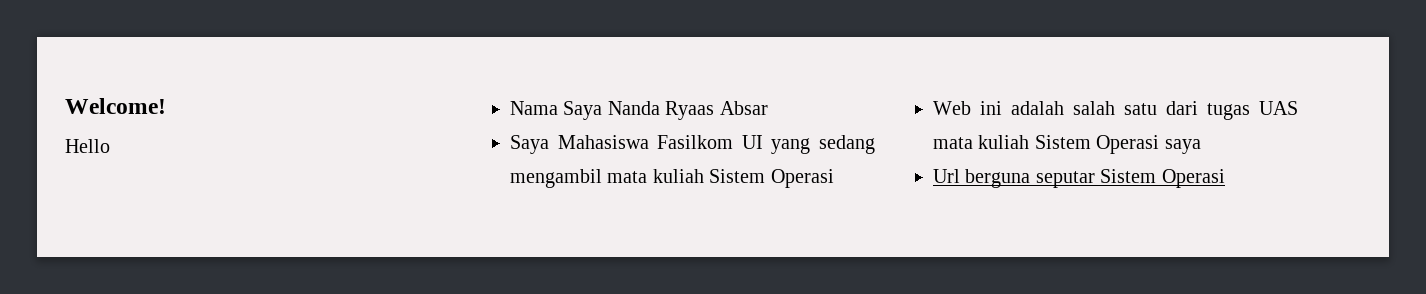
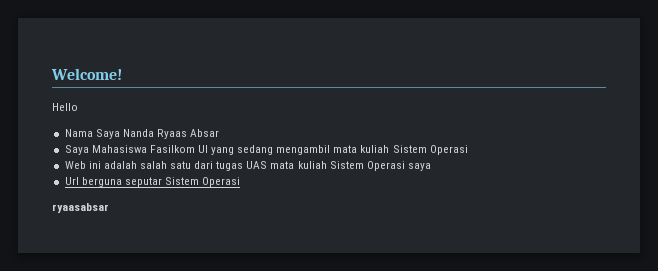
+ ryaasabsar

